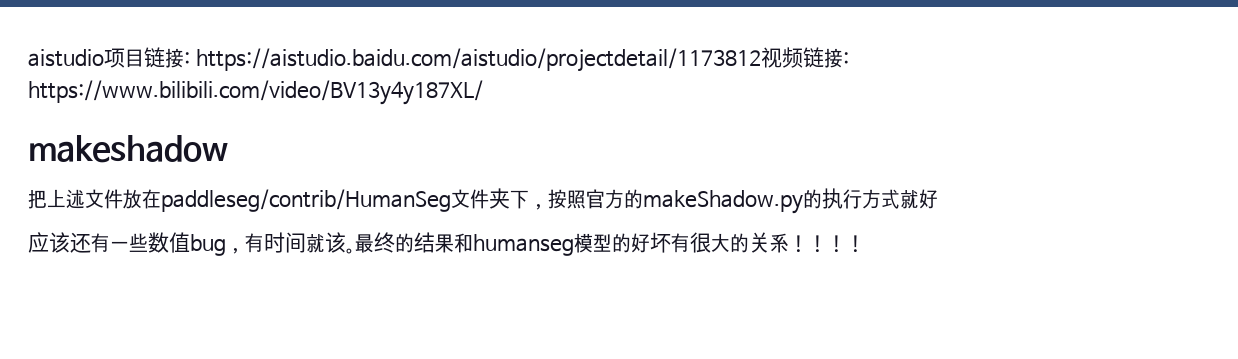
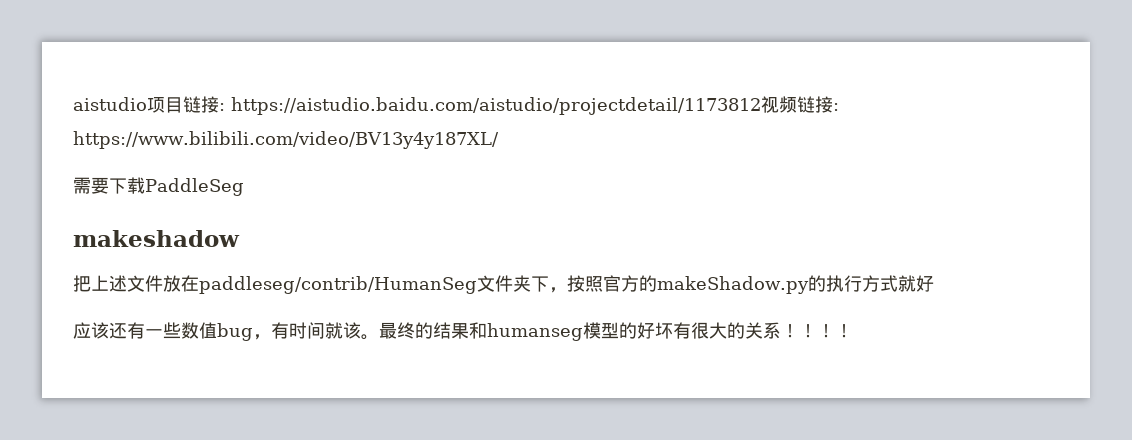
+ 需要下载PaddleSeg

